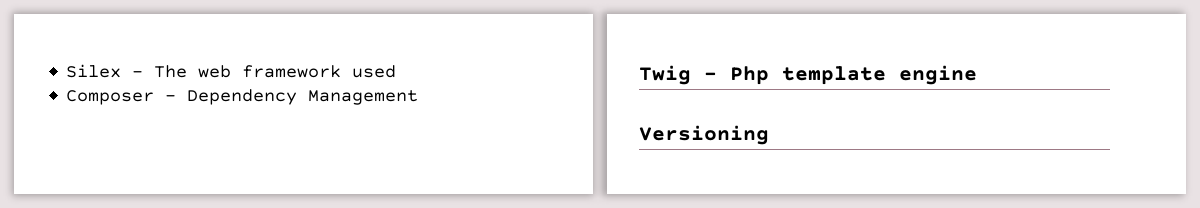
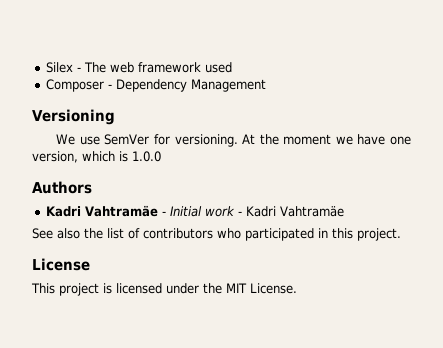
- Twig - Php template engine
  Versioning
+ We use SemVer for versioning. At the moment we have one version, which is 1.0.0
+ Authors
+ Kadri Vahtramäe - Initial work - Kadri Vahtramäe
+ See also the list of contributors who participated in this project.
+ License
+ This project is licensed under the MIT License.

